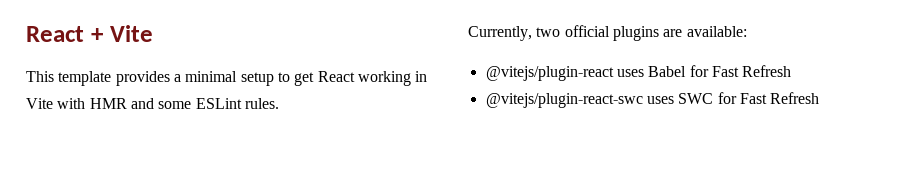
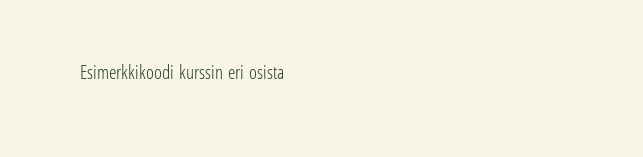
- React + Vite
- This template provides a minimal setup to get React working in Vite with HMR and some ESLint rules.
- Currently, two official plugins are available:
- @vitejs/plugin-react uses Babel for Fast Refresh
- @vitejs/plugin-react-swc uses SWC for Fast Refresh
+ Esimerkkikoodi kurssin eri osista

